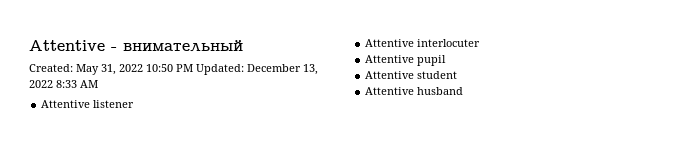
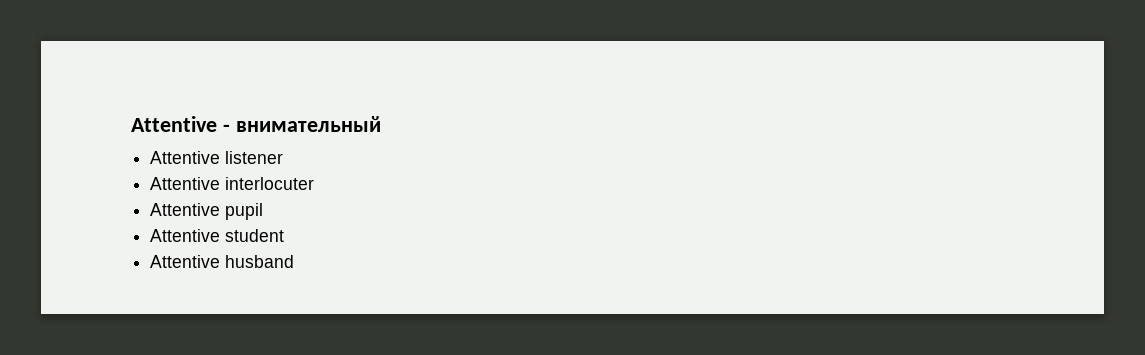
- Created: May 31, 2022 10:50 PM Updated: December 13, 2022 8:33 AM

